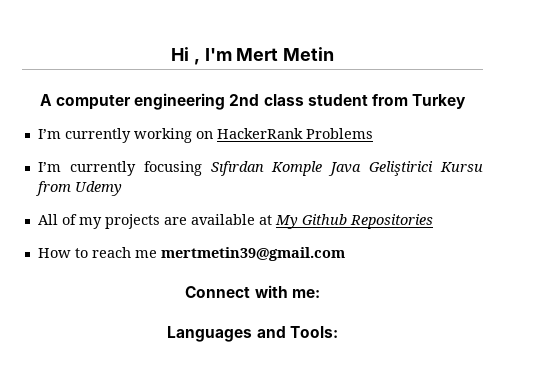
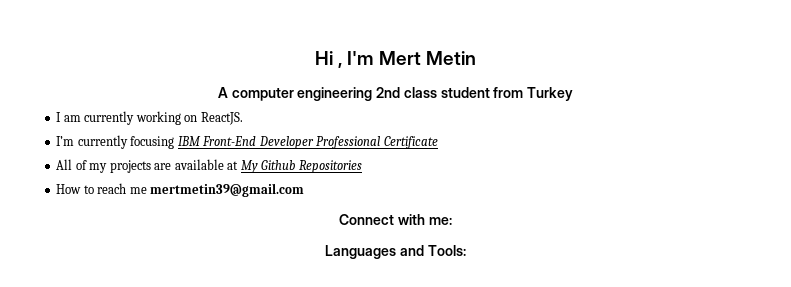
- I’m currently working on HackerRank Problems
+ I am currently working on ReactJS.
- I’m currently focusing Sıfırdan Komple Java Geliştirici Kursu from Udemy
+ I’m currently focusing IBM Front-End Developer Professional Certificate

